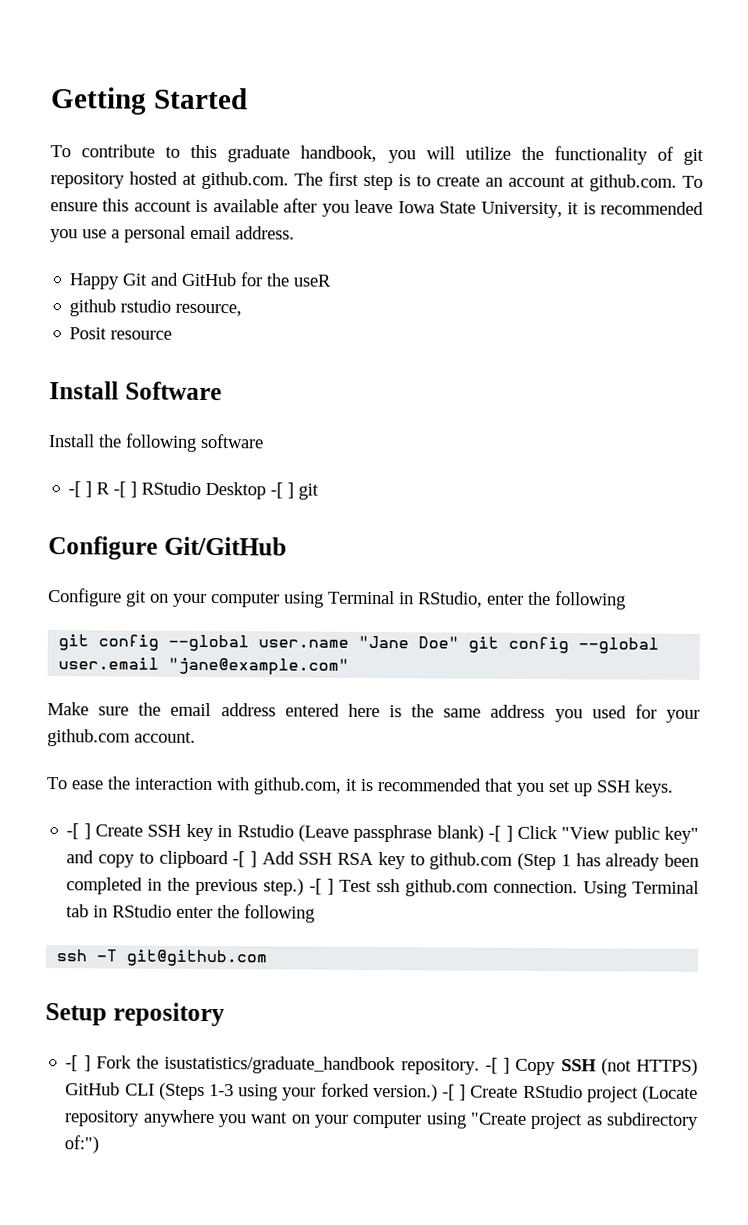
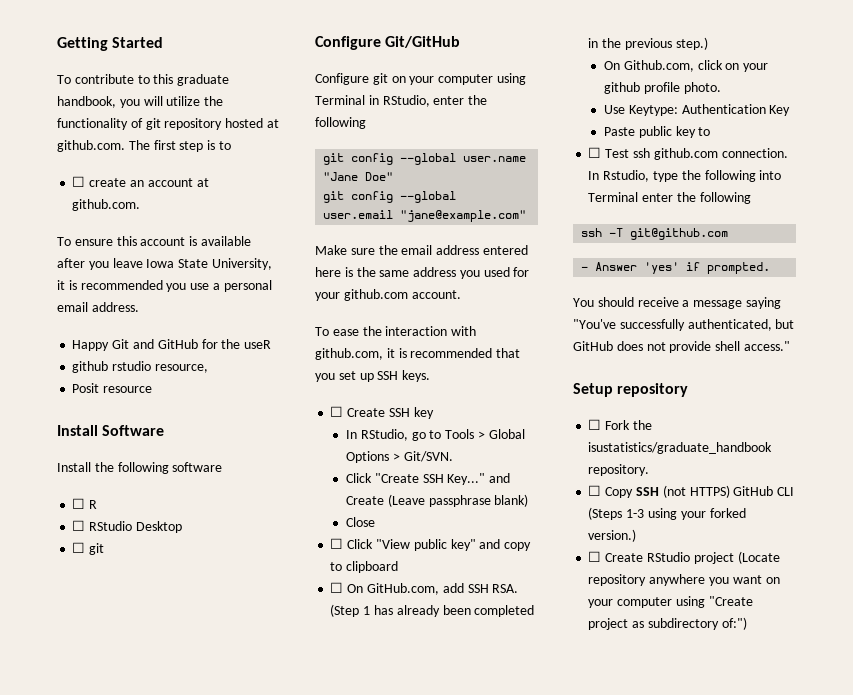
- To contribute to this graduate handbook, you will utilize the functionality of git repository hosted at github.com. The first step is to create an account at github.com. To ensure this account is available after you leave Iowa State University, it is recommended you use a personal email address.
+ To contribute to this graduate handbook, you will utilize the functionality of git repository hosted at github.com. The first step is to
+ ☐ create an account at github.com.
+ To ensure this account is available after you leave Iowa State University, it is recommended you use a personal email address.
- -[ ] R -[ ] RStudio Desktop -[ ] git
+ ☐ R
+ ☐ RStudio Desktop
+ ☐ git
- git config --global user.name "Jane Doe" git config --global user.email "jane@example.com"
+ git config --global user.name "Jane Doe"
+ git config --global user.email "jane@example.com"
- -[ ] Create SSH key in Rstudio (Leave passphrase blank) -[ ] Click "View public key" and copy to clipboard -[ ] Add SSH RSA key to github.com (Step 1 has already been completed in the previous step.) -[ ] Test ssh github.com connection. Using Terminal tab in RStudio enter the following
+ ☐ Create SSH key
+ In RStudio, go to Tools > Global Options > Git/SVN.
+ Click "Create SSH Key..." and Create (Leave passphrase blank)
+ Close
+ ☐ Click "View public key" and copy to clipboard
+ ☐ On GitHub.com, add SSH RSA. (Step 1 has already been completed in the previous step.)
+ On Github.com, click on your github profile photo.
+ Use Keytype: Authentication Key
+ Paste public key to
+ ☐ Test ssh github.com connection. In Rstudio, type the following into Terminal enter the following
+ - Answer 'yes' if prompted.
+ You should receive a message saying "You've successfully authenticated, but GitHub does not provide shell access."
- -[ ] Fork the isustatistics/graduate_handbook repository. -[ ] Copy SSH (not HTTPS) GitHub CLI (Steps 1-3 using your forked version.) -[ ] Create RStudio project (Locate repository anywhere you want on your computer using "Create project as subdirectory of:")
+ ☐ Fork the isustatistics/graduate_handbook repository.
+ ☐ Copy SSH (not HTTPS) GitHub CLI (Steps 1-3 using your forked version.)
+ ☐ Create RStudio project (Locate repository anywhere you want on your computer using "Create project as subdirectory of:")

